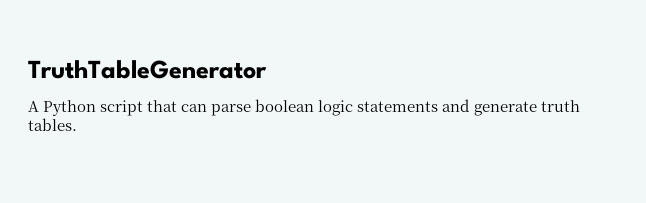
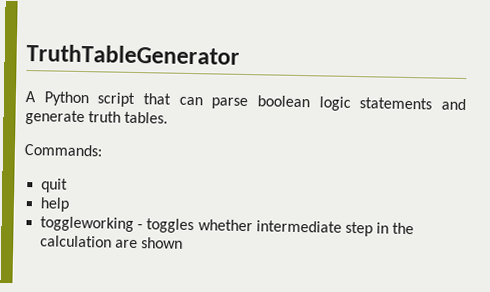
+ Commands:
+ quit
+ help
+ toggleworking - toggles whether intermediate step in the calculation are shown

